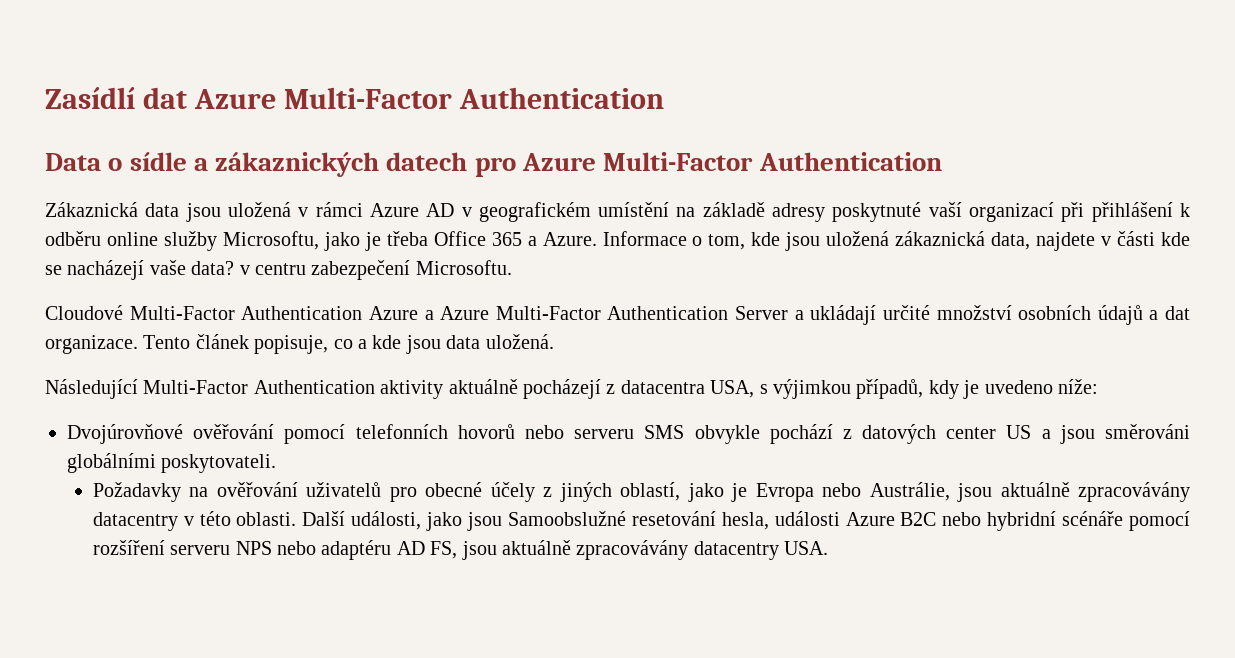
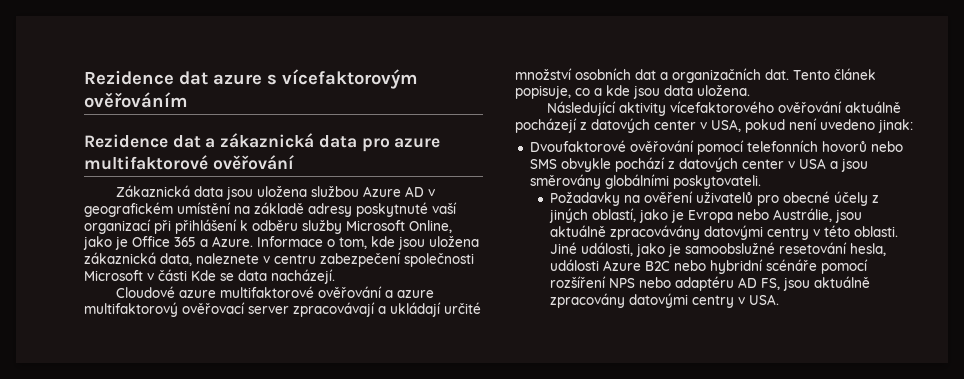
- Zasídlí dat Azure Multi-Factor Authentication
- Data o sídle a zákaznických datech pro Azure Multi-Factor Authentication
+ Rezidence dat azure s vícefaktorovým ověřováním
+ Rezidence dat a zákaznická data pro azure multifaktorové ověřování
- Zákaznická data jsou uložená v rámci Azure AD v geografickém umístění na základě adresy poskytnuté vaší organizací při přihlášení k odběru online služby Microsoftu, jako je třeba Office 365 a Azure.
+ Zákaznická data jsou uložena službou Azure AD v geografickém umístění na základě adresy poskytnuté vaší organizací při přihlášení k odběru služby Microsoft Online, jako je Office 365 a Azure.
- Informace o tom, kde jsou uložená zákaznická data, najdete v části kde se nacházejí vaše data? v centru zabezpečení Microsoftu.
- Cloudové Multi-Factor Authentication Azure a Azure Multi-Factor Authentication Server a ukládají určité množství osobních údajů a dat organizace.
+ Informace o tom, kde jsou uložena zákaznická data, naleznete v centru zabezpečení společnosti Microsoft v části Kde se data nacházejí.
+ Cloudové azure multifaktorové ověřování a azure multifaktorový ověřovací server zpracovávají a ukládají určité množství osobních dat a organizačních dat.
- Tento článek popisuje, co a kde jsou data uložená.
+ Tento článek popisuje, co a kde jsou data uložena.
- Následující Multi-Factor Authentication aktivity aktuálně pocházejí z datacentra USA, s výjimkou případů, kdy je uvedeno níže:
- Dvojúrovňové ověřování pomocí telefonních hovorů nebo serveru SMS obvykle pochází z datových center US a jsou směrováni globálními poskytovateli.
+ Následující aktivity vícefaktorového ověřování aktuálně pocházejí z datových center v USA, pokud není uvedeno jinak:
+ Dvoufaktorové ověřování pomocí telefonních hovorů nebo SMS obvykle pochází z datových center v USA a jsou směrovány globálními poskytovateli.
- Požadavky na ověřování uživatelů pro obecné účely z jiných oblastí, jako je Evropa nebo Austrálie, jsou aktuálně zpracovávány datacentry v této oblasti.
+ Požadavky na ověření uživatelů pro obecné účely z jiných oblastí, jako je Evropa nebo Austrálie, jsou aktuálně zpracovávány datovými centry v této oblasti.
- Další události, jako jsou Samoobslužné resetování hesla, události Azure B2C nebo hybridní scénáře pomocí rozšíření serveru NPS nebo adaptéru AD FS, jsou aktuálně zpracovávány datacentry USA.
+ Jiné události, jako je samoobslužné resetování hesla, události Azure B2C nebo hybridní scénáře pomocí rozšíření NPS nebo adaptéru AD FS, jsou aktuálně zpracovány datovými centry v USA.

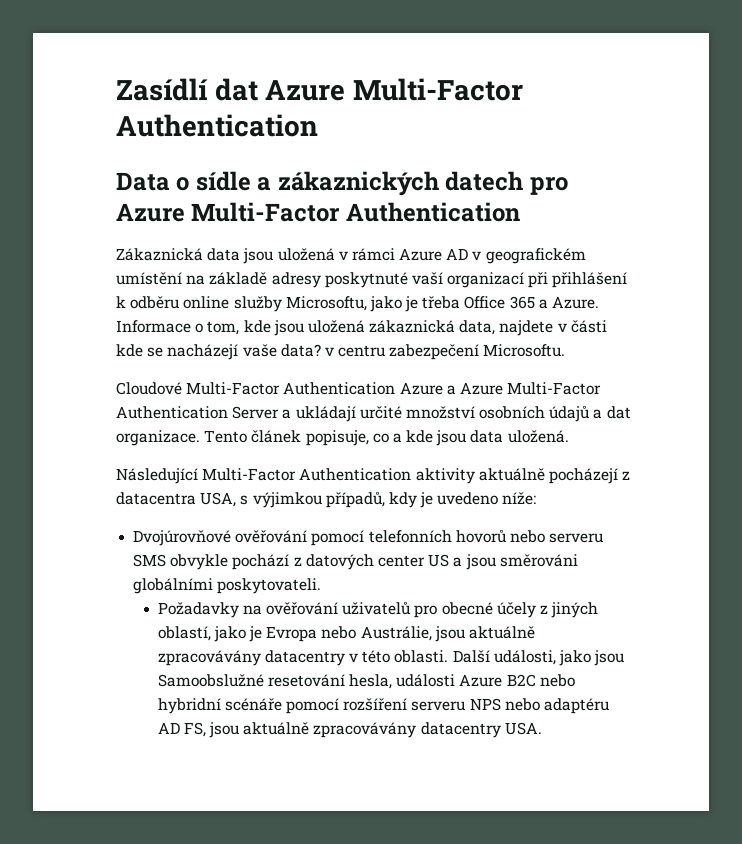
- Rezidence dat azure s vícefaktorovým ověřováním
- Rezidence dat a zákaznická data pro azure multifaktorové ověřování
+ Zasídlí dat Azure Multi-Factor Authentication
+ Data o sídle a zákaznických datech pro Azure Multi-Factor Authentication
- Zákaznická data jsou uložena službou Azure AD v geografickém umístění na základě adresy poskytnuté vaší organizací při přihlášení k odběru služby Microsoft Online, jako je Office 365 a Azure.
+ Zákaznická data jsou uložená v rámci Azure AD v geografickém umístění na základě adresy poskytnuté vaší organizací při přihlášení k odběru online služby Microsoftu, jako je třeba Office 365 a Azure.
- Informace o tom, kde jsou uložena zákaznická data, naleznete v centru zabezpečení společnosti Microsoft v části Kde se data nacházejí.
- Cloudové azure multifaktorové ověřování a azure multifaktorový ověřovací server zpracovávají a ukládají určité množství osobních dat a organizačních dat.
+ Informace o tom, kde jsou uložená zákaznická data, najdete v části kde se nacházejí vaše data? v centru zabezpečení Microsoftu.
+ Cloudové Multi-Factor Authentication Azure a Azure Multi-Factor Authentication Server a ukládají určité množství osobních údajů a dat organizace.
- Tento článek popisuje, co a kde jsou data uložena.
+ Tento článek popisuje, co a kde jsou data uložená.
- Následující aktivity vícefaktorového ověřování aktuálně pocházejí z datových center v USA, pokud není uvedeno jinak:
- Dvoufaktorové ověřování pomocí telefonních hovorů nebo SMS obvykle pochází z datových center v USA a jsou směrovány globálními poskytovateli.
+ Následující Multi-Factor Authentication aktivity aktuálně pocházejí z datacentra USA, s výjimkou případů, kdy je uvedeno níže:
+ Dvojúrovňové ověřování pomocí telefonních hovorů nebo serveru SMS obvykle pochází z datových center US a jsou směrováni globálními poskytovateli.
- Požadavky na ověření uživatelů pro obecné účely z jiných oblastí, jako je Evropa nebo Austrálie, jsou aktuálně zpracovávány datovými centry v této oblasti.
+ Požadavky na ověřování uživatelů pro obecné účely z jiných oblastí, jako je Evropa nebo Austrálie, jsou aktuálně zpracovávány datacentry v této oblasti.
- Jiné události, jako je samoobslužné resetování hesla, události Azure B2C nebo hybridní scénáře pomocí rozšíření NPS nebo adaptéru AD FS, jsou aktuálně zpracovány datovými centry v USA.
+ Další události, jako jsou Samoobslužné resetování hesla, události Azure B2C nebo hybridní scénáře pomocí rozšíření serveru NPS nebo adaptéru AD FS, jsou aktuálně zpracovávány datacentry USA.

